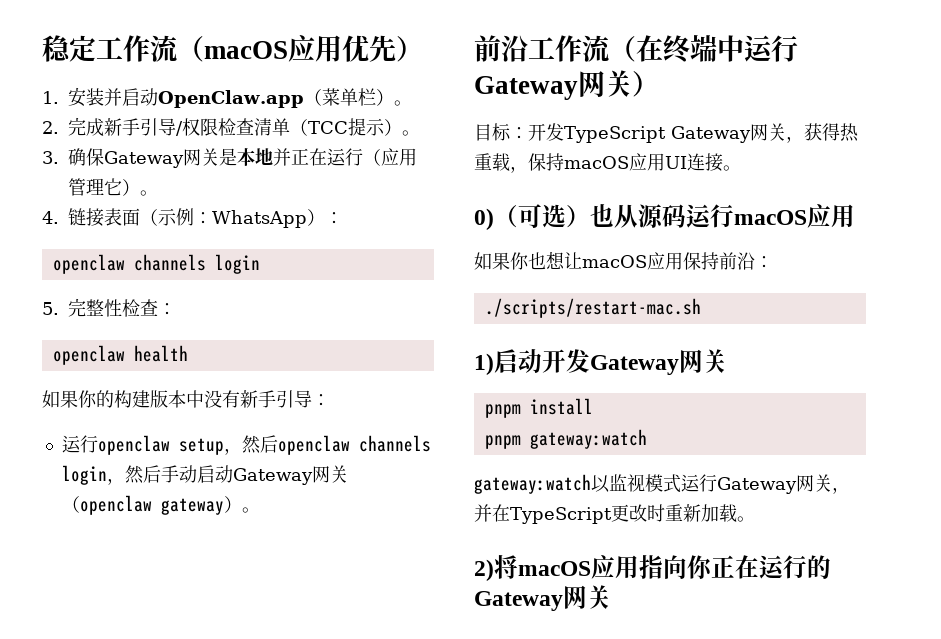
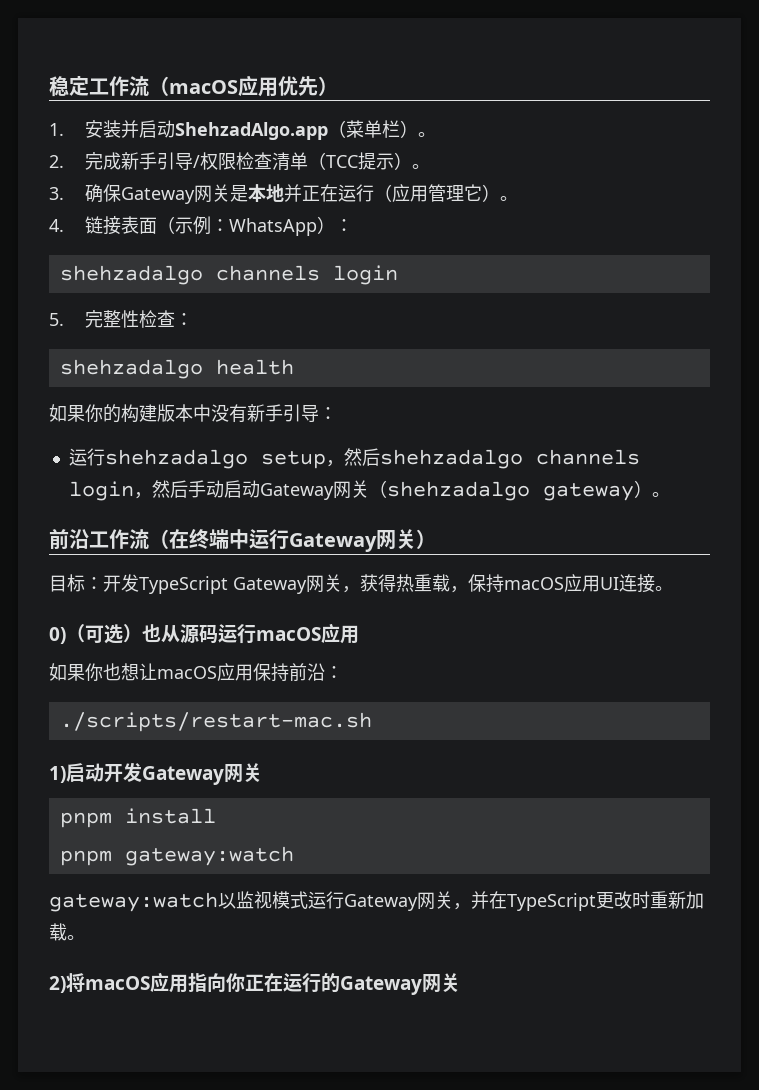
- 1.安装并启动OpenClaw.app（菜单栏）。
+ 1.安装并启动ShehzadAlgo.app（菜单栏）。
  4.链接表面（示例：WhatsApp）：
- openclaw channels login
+ shehzadalgo channels login
- openclaw health
+ shehzadalgo health
- 运行openclaw setup，然后openclaw channels login，然后手动启动Gateway网关（openclaw gateway）。
+ 运行shehzadalgo setup，然后shehzadalgo channels login，然后手动启动Gateway网关（shehzadalgo gateway）。

